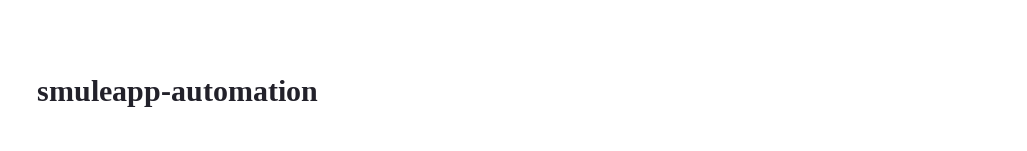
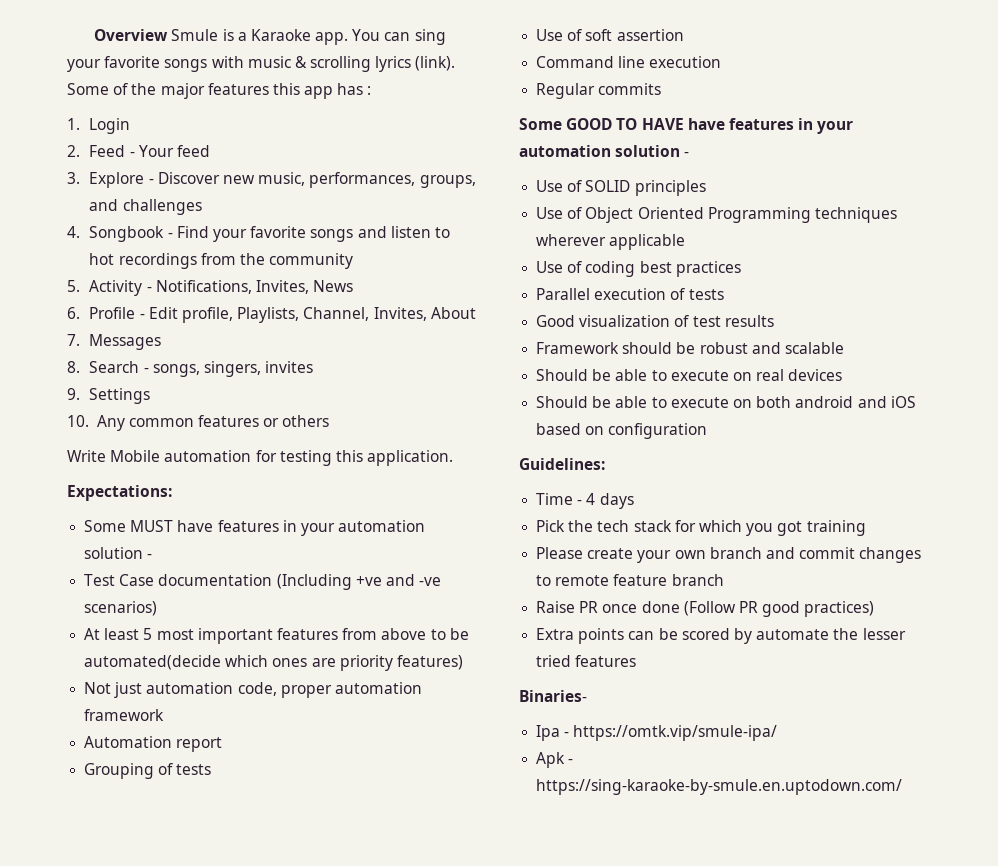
- smuleapp-automation
+ Overview Smule is a Karaoke app. You can sing your favorite songs with music & scrolling lyrics (link). Some of the major features this app has :
+ 1. Login
+ 2. Feed - Your feed
+ 3. Explore - Discover new music, performances, groups, and challenges
+ 4. Songbook - Find your favorite songs and listen to hot recordings from the community
+ 5. Activity - Notifications, Invites, News
+ 6. Profile - Edit profile, Playlists, Channel, Invites, About
+ 7. Messages
+ 8. Search - songs, singers, invites
+ 9. Settings
+ 10. Any common features or others
+ Write Mobile automation for testing this application.
+ Expectations:
+ Some MUST have features in your automation solution -
+ Test Case documentation (Including +ve and -ve scenarios)
+ At least 5 most important features from above to be automated(decide which ones are priority features)
+ Not just automation code, proper automation framework
+ Automation report
+ Grouping of tests
+ Use of soft assertion
+ Command line execution
+ Regular commits
+ Some GOOD TO HAVE have features in your automation solution -
+ Use of SOLID principles
+ Use of Object Oriented Programming techniques wherever applicable
+ Use of coding best practices
+ Parallel execution of tests
+ Good visualization of test results
+ Framework should be robust and scalable
+ Should be able to execute on real devices
+ Should be able to execute on both android and iOS based on configuration
+ Guidelines:
+ Time - 4 days
+ Pick the tech stack for which you got training
+ Please create your own branch and commit changes to remote feature branch
+ Raise PR once done (Follow PR good practices)
+ Extra points can be scored by automate the lesser tried features
+ Binaries-
+ Ipa - https://omtk.vip/smule-ipa/
+ Apk - https://sing-karaoke-by-smule.en.uptodown.com/

